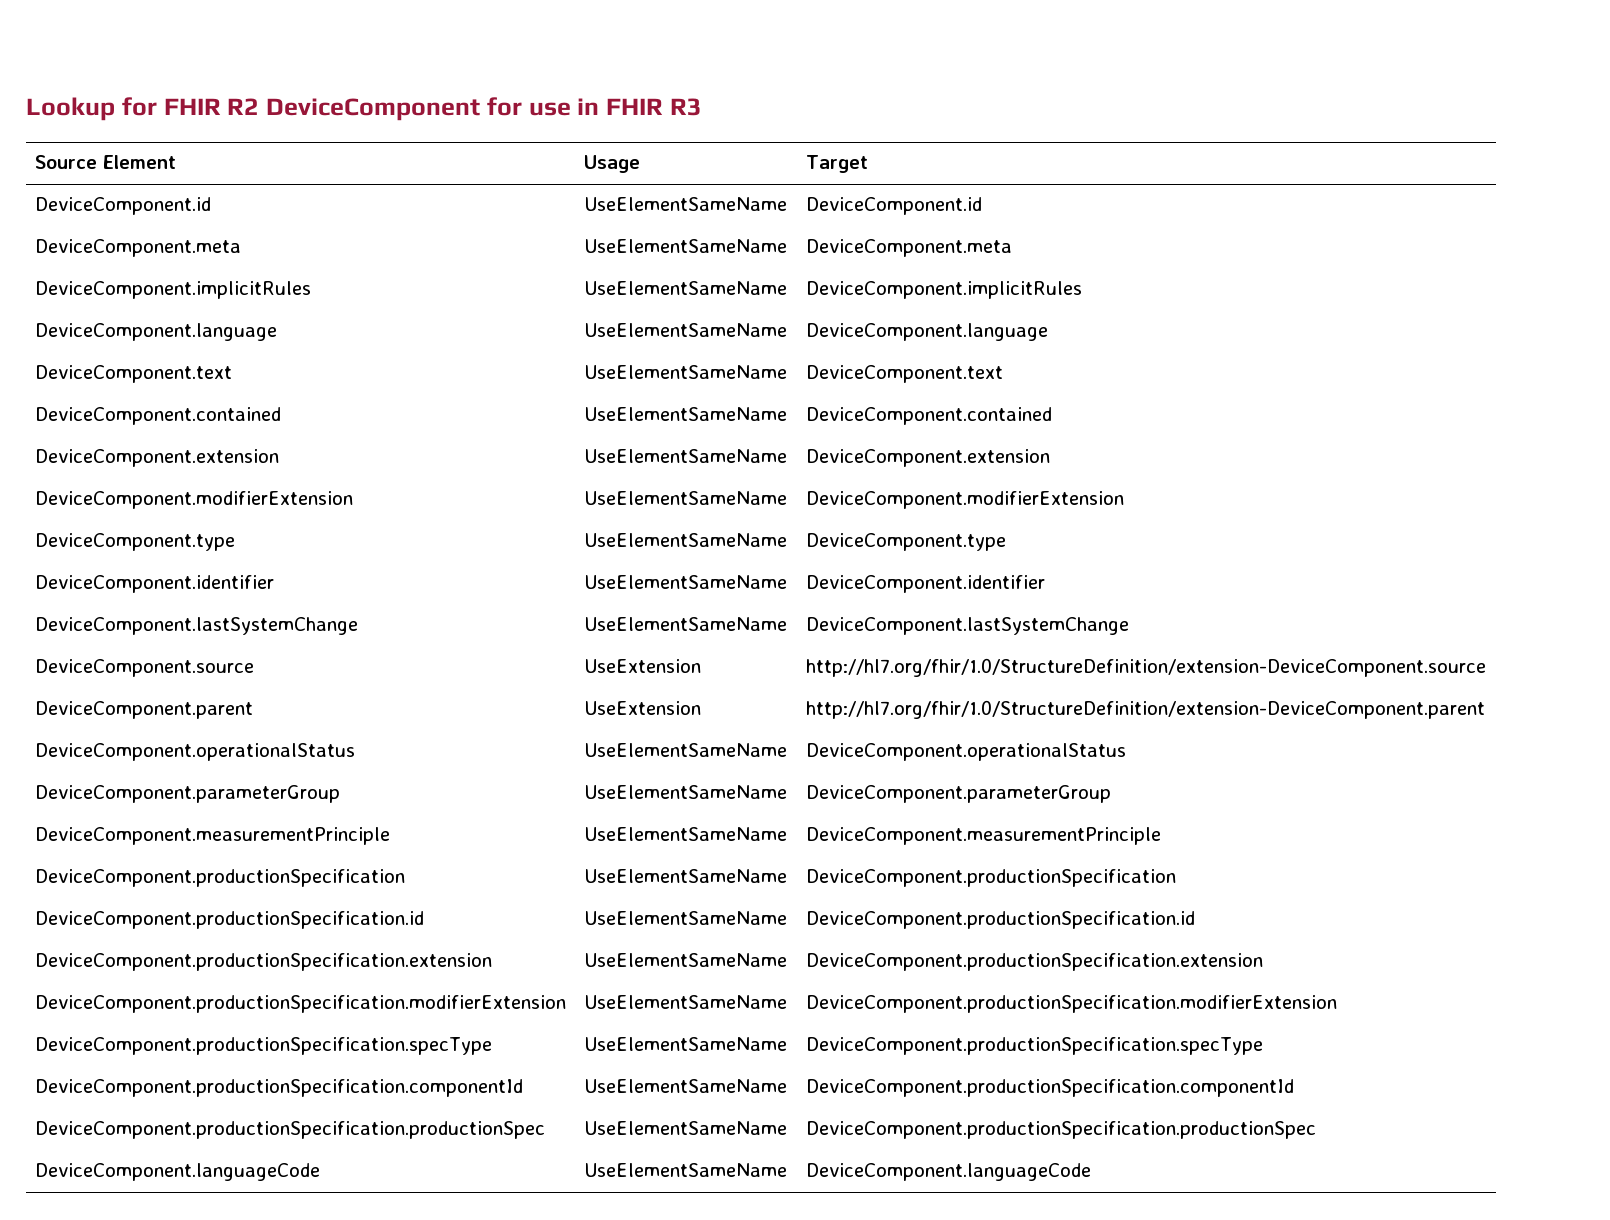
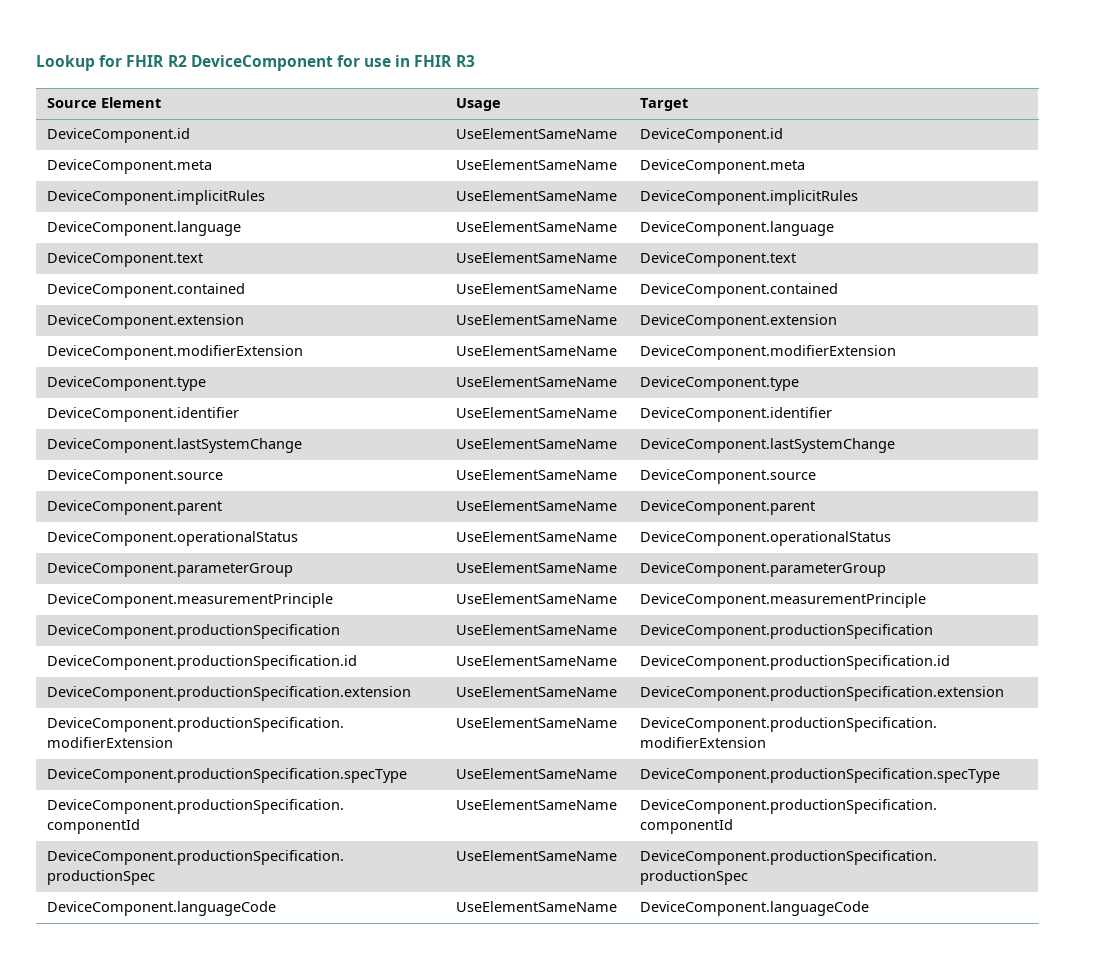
- DeviceComponent.source | UseExtension | http://hl7.org/fhir/1.0/StructureDefinition/extension-DeviceComponent.source
+ DeviceComponent.source | UseElementSameName | DeviceComponent.source
- DeviceComponent.parent | UseExtension | http://hl7.org/fhir/1.0/StructureDefinition/extension-DeviceComponent.parent
+ DeviceComponent.parent | UseElementSameName | DeviceComponent.parent

